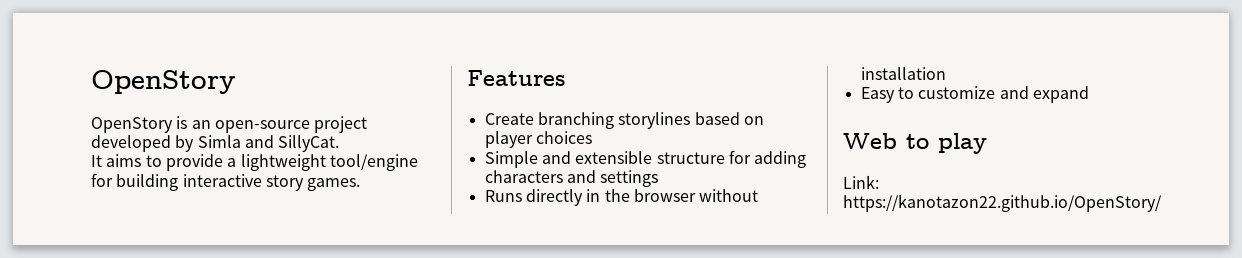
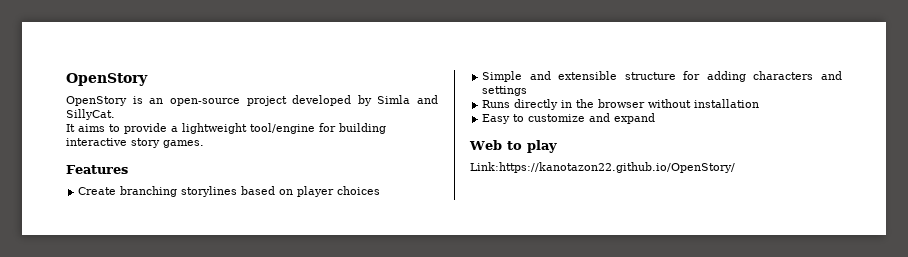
- Link: https://kanotazon22.github.io/OpenStory/
+ Link:https://kanotazon22.github.io/OpenStory/

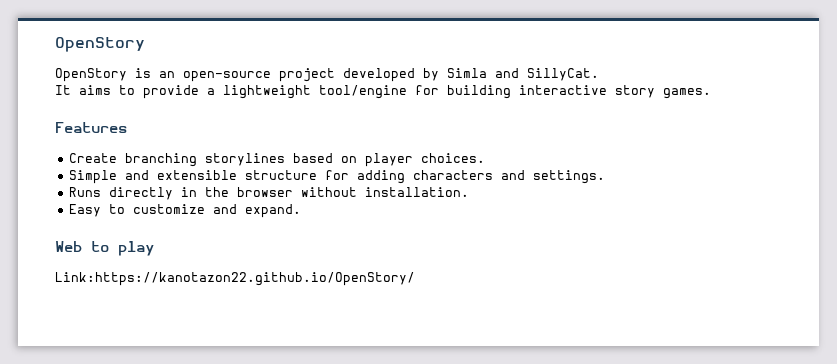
- Create branching storylines based on player choices
+ Create branching storylines based on player choices.
- Simple and extensible structure for adding characters and settings
+ Simple and extensible structure for adding characters and settings.
- Runs directly in the browser without installation
+ Runs directly in the browser without installation.
- Easy to customize and expand
+ Easy to customize and expand.

